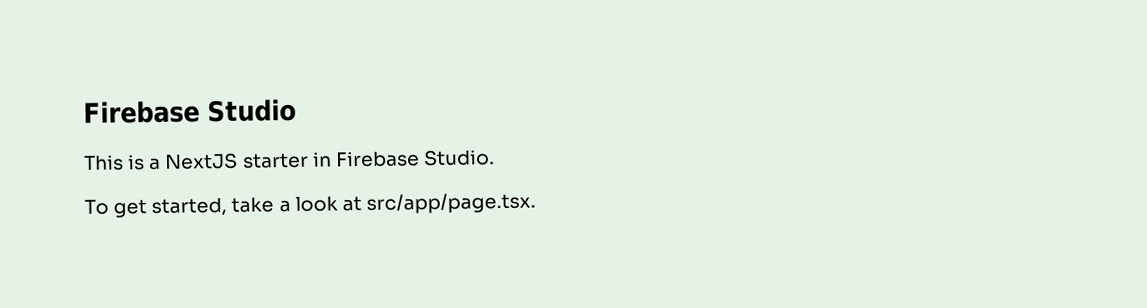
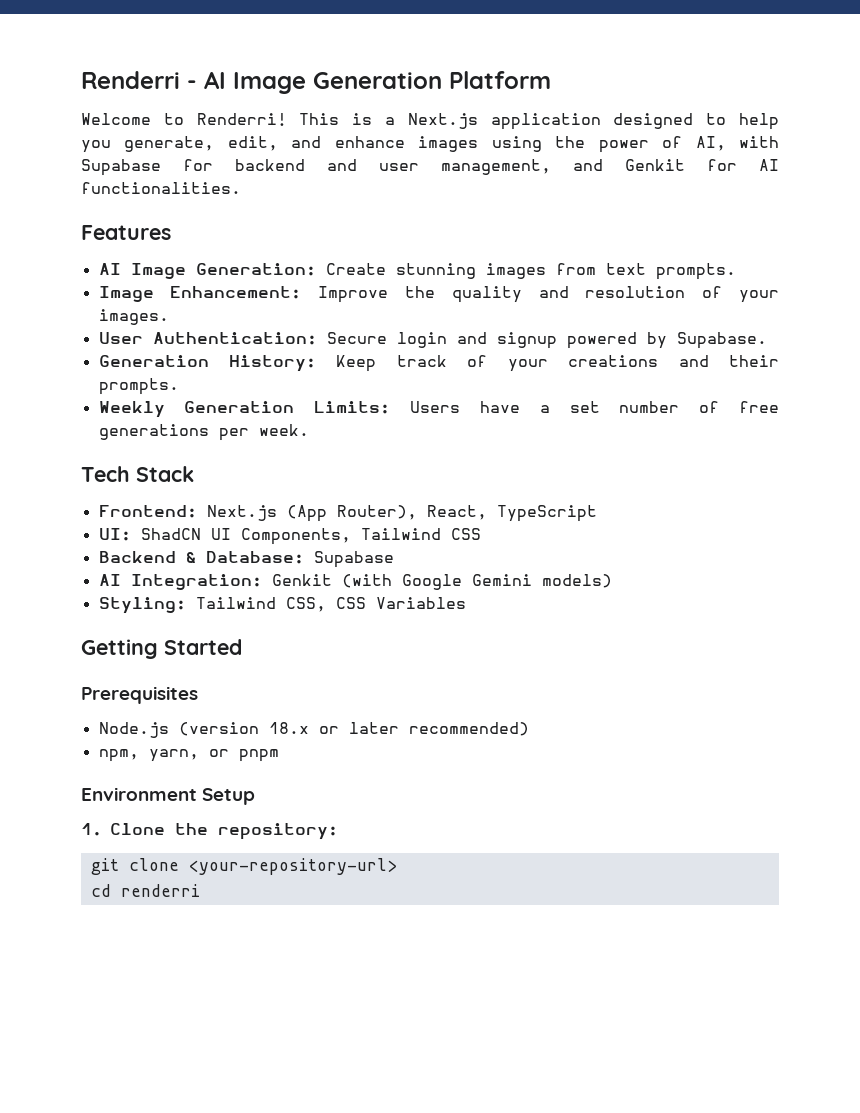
- Firebase Studio
- This is a NextJS starter in Firebase Studio.
- To get started, take a look at src/app/page.tsx.
+ Renderri - AI Image Generation Platform
+ Welcome to Renderri! This is a Next.js application designed to help you generate, edit, and enhance images using the power of AI, with Supabase for backend and user management, and Genkit for AI functionalities.
+ Features
+ AI Image Generation: Create stunning images from text prompts.
+ Image Enhancement: Improve the quality and resolution of your images.
+ User Authentication: Secure login and signup powered by Supabase.
+ Generation History: Keep track of your creations and their prompts.
+ Weekly Generation Limits: Users have a set number of free generations per week.
+ Tech Stack
+ Frontend: Next.js (App Router), React, TypeScript
+ UI: ShadCN UI Components, Tailwind CSS
+ Backend & Database: Supabase
+ AI Integration: Genkit (with Google Gemini models)
+ Styling: Tailwind CSS, CSS Variables
+ Getting Started
+ Prerequisites
+ Node.js (version 18.x or later recommended)
+ npm, yarn, or pnpm
+ Environment Setup
+ 1. Clone the repository:
+ git clone <your-repository-url>
+ cd renderri

